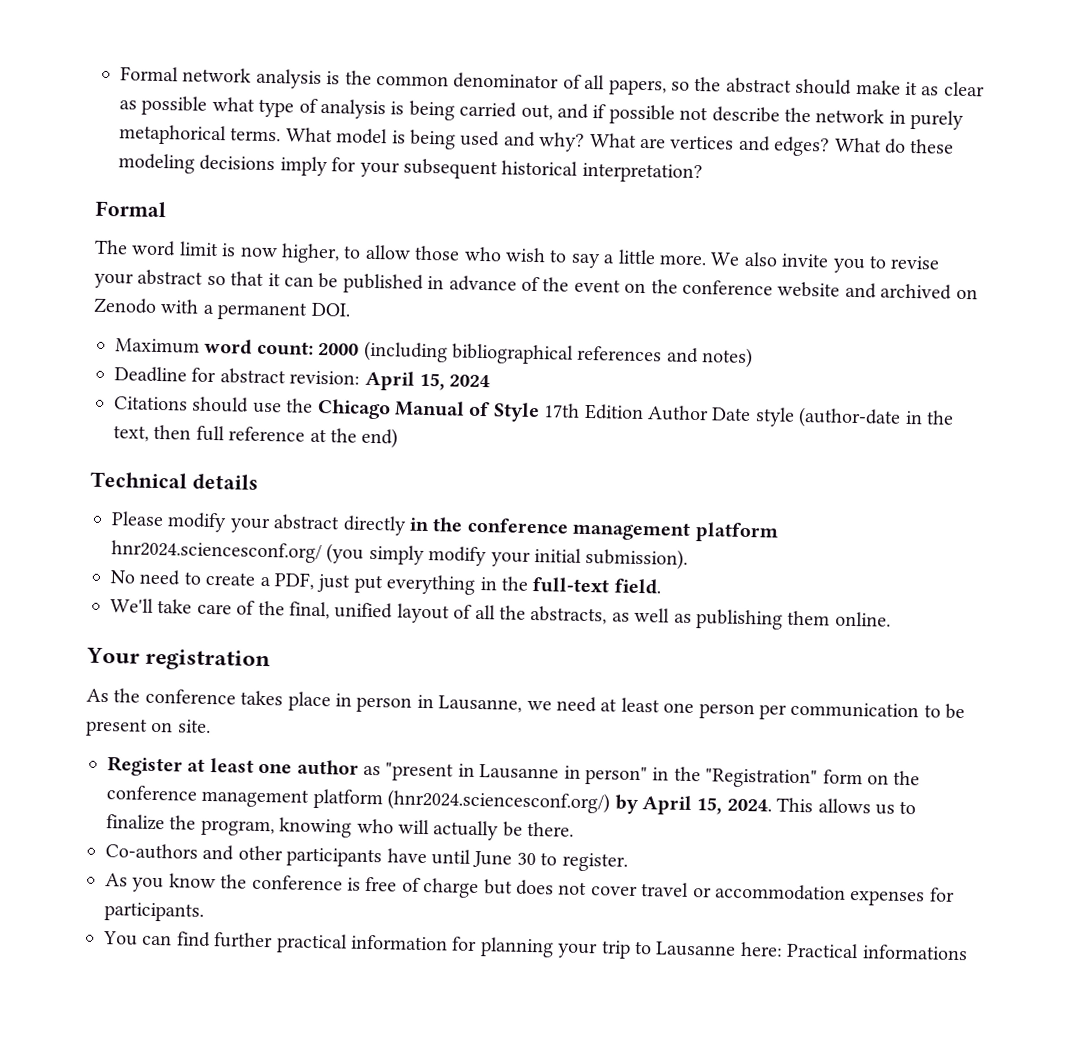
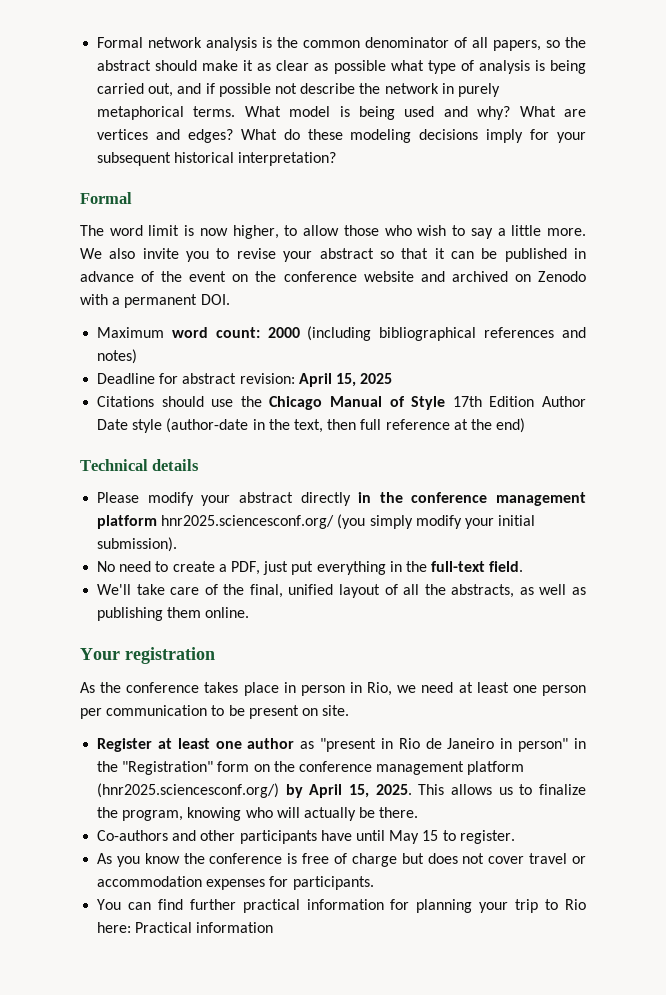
- Deadline for abstract revision: April 15, 2024
+ Deadline for abstract revision: April 15, 2025
- Please modify your abstract directly in the conference management platform hnr2024.sciencesconf.org/ (you simply modify your initial submission).
+ Please modify your abstract directly in the conference management platform hnr2025.sciencesconf.org/ (you simply modify your initial submission).
- As the conference takes place in person in Lausanne, we need at least one person per communication to be present on site.
+ As the conference takes place in person in Rio, we need at least one person per communication to be present on site.
- Register at least one author as "present in Lausanne in person" in the "Registration" form on the conference management platform (hnr2024.sciencesconf.org/) by April 15, 2024.
+ Register at least one author as "present in Rio de Janeiro in person" in the "Registration" form on the conference management platform (hnr2025.sciencesconf.org/) by April 15, 2025.
- Co-authors and other participants have until June 30 to register.
+ Co-authors and other participants have until May 15 to register.
- You can find further practical information for planning your trip to Lausanne here: Practical informations
+ You can find further practical information for planning your trip to Rio here: Practical information

